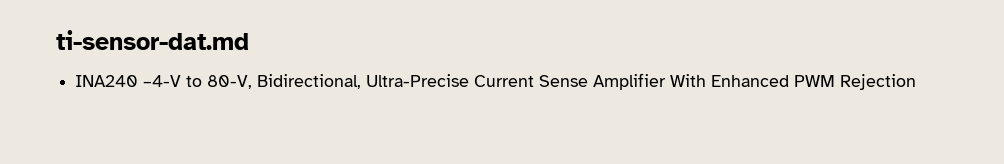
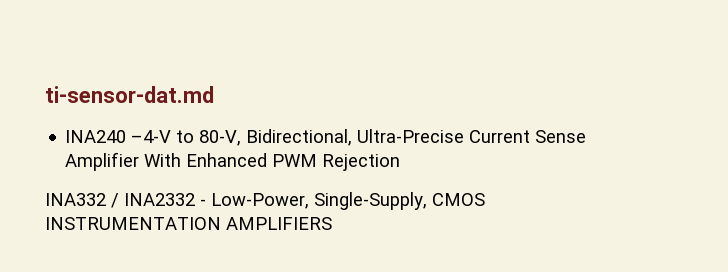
+ INA332 / INA2332 - Low-Power, Single-Supply, CMOS INSTRUMENTATION AMPLIFIERS

